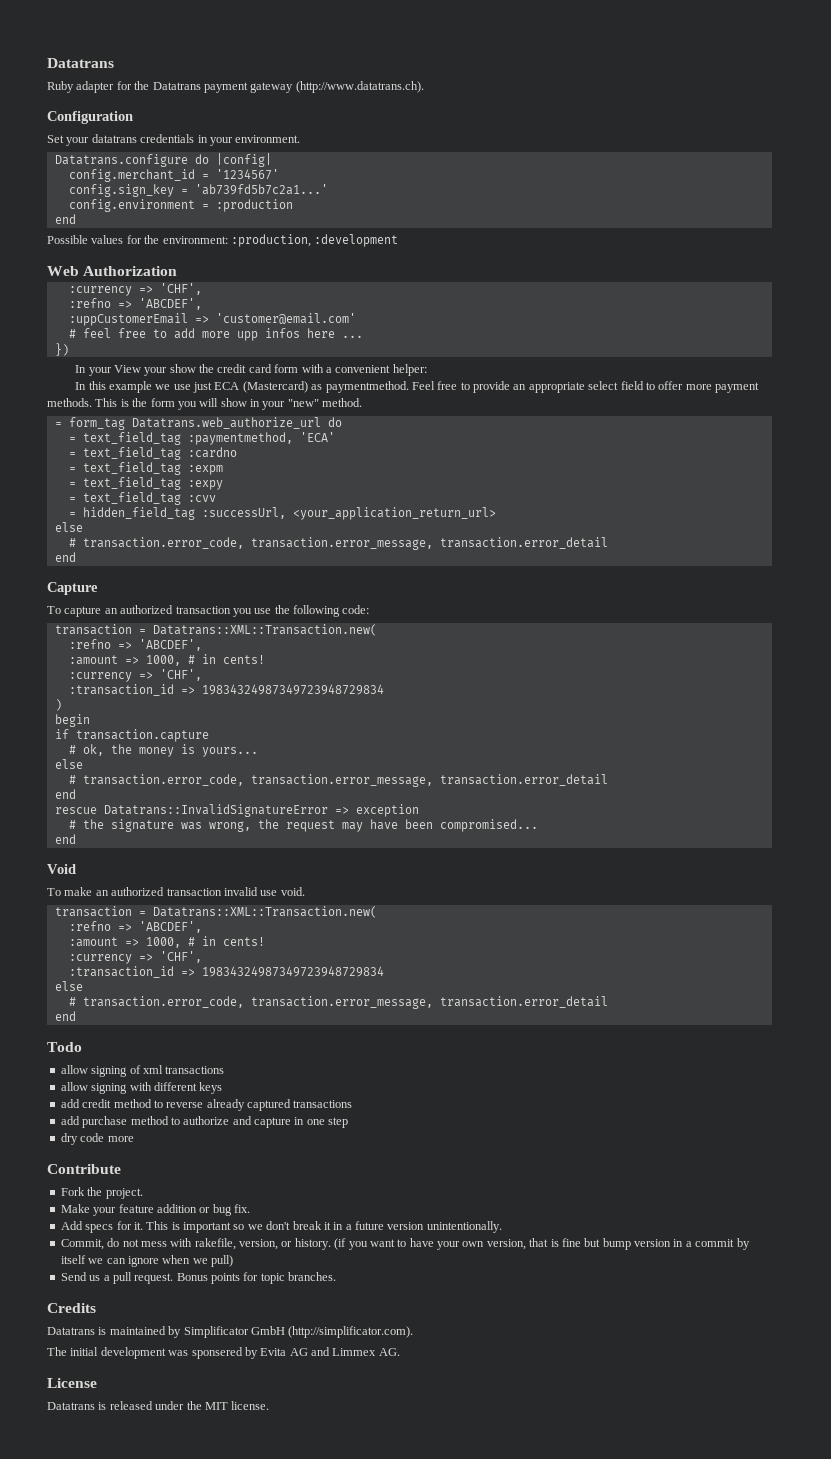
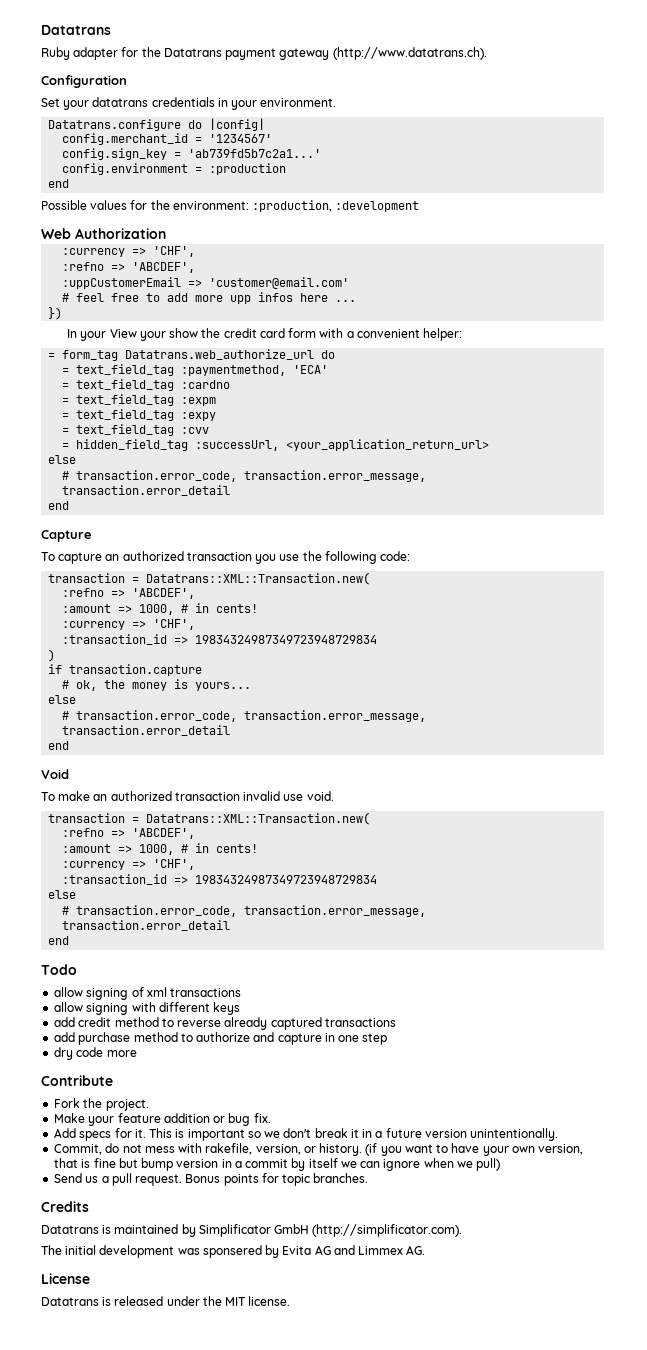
- In this example we use just ECA (Mastercard) as paymentmethod. Feel free to provide an appropriate select field to offer more payment methods. This is the form you will show in your "new" method.
- begin
- rescue Datatrans::InvalidSignatureError => exception
- # the signature was wrong, the request may have been compromised...
- end

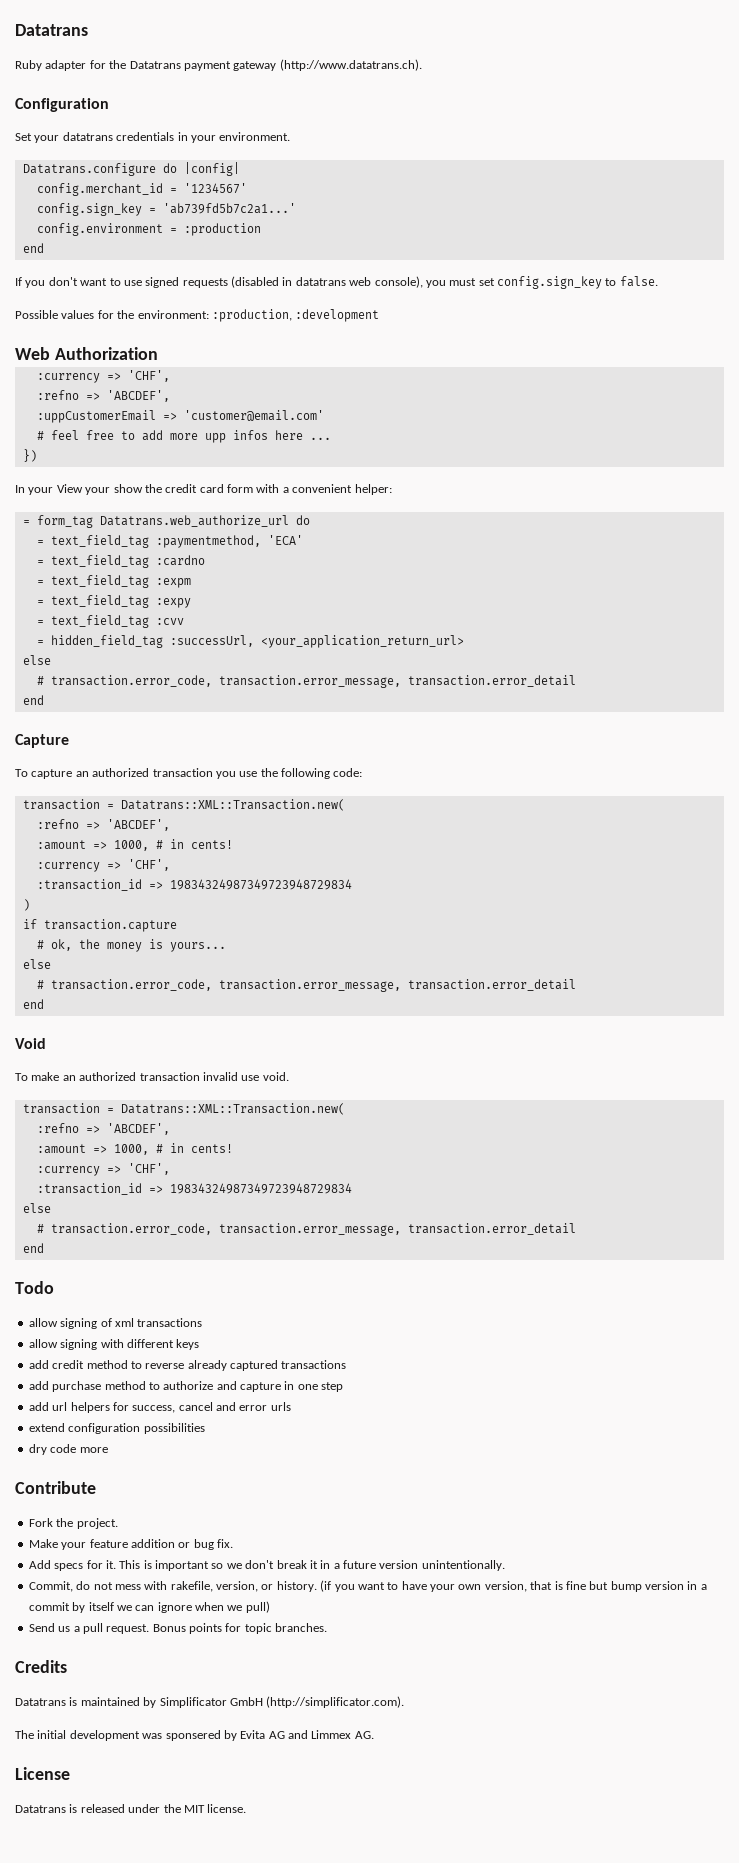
+ If you don't want to use signed requests (disabled in datatrans web console), you must set config.sign_key to false.
+ add url helpers for success, cancel and error urls
+ extend configuration possibilities

